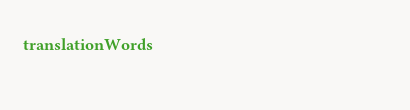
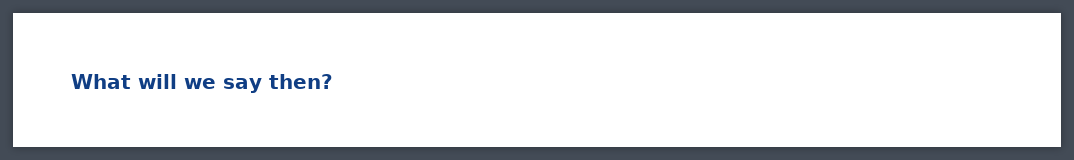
- translationWords
+ What will we say then?

